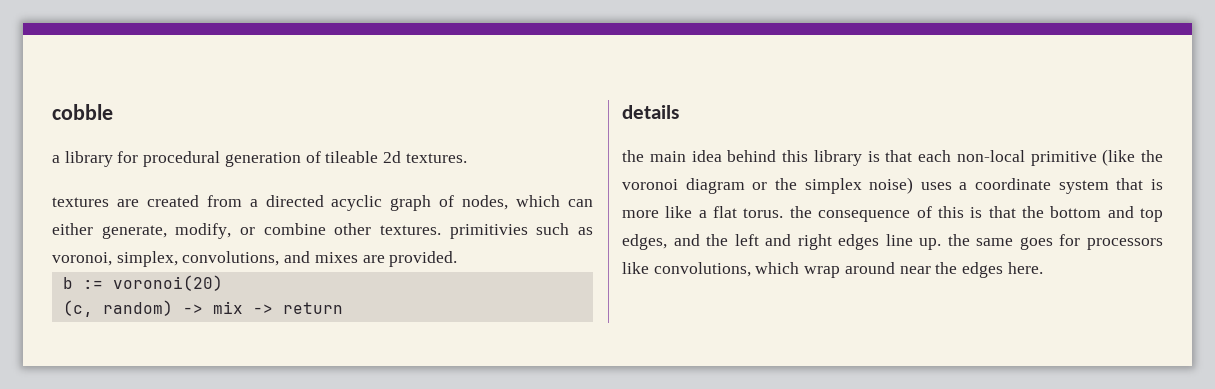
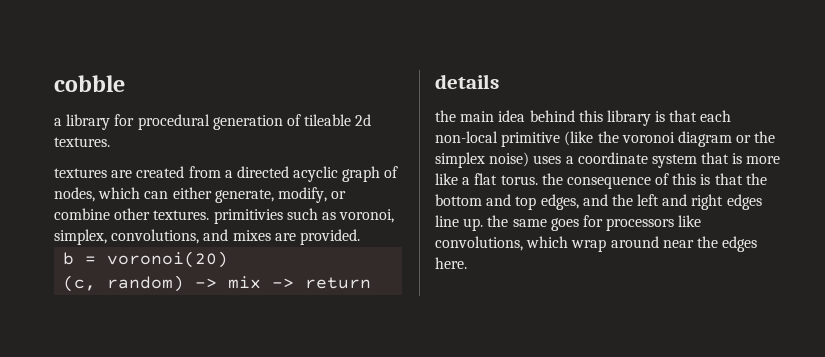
- b := voronoi(20)
+ b = voronoi(20)

